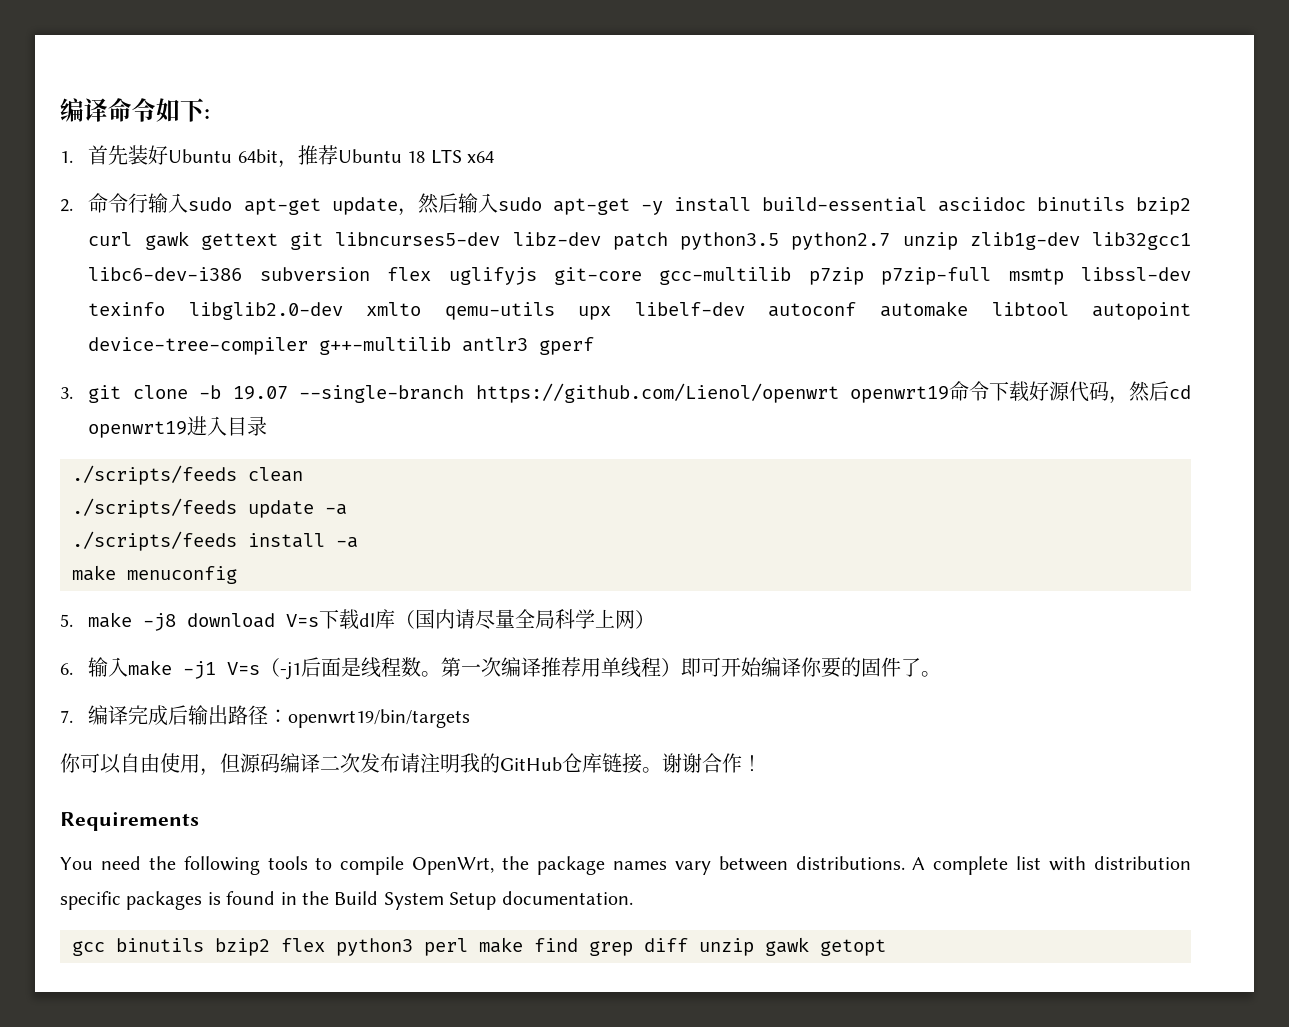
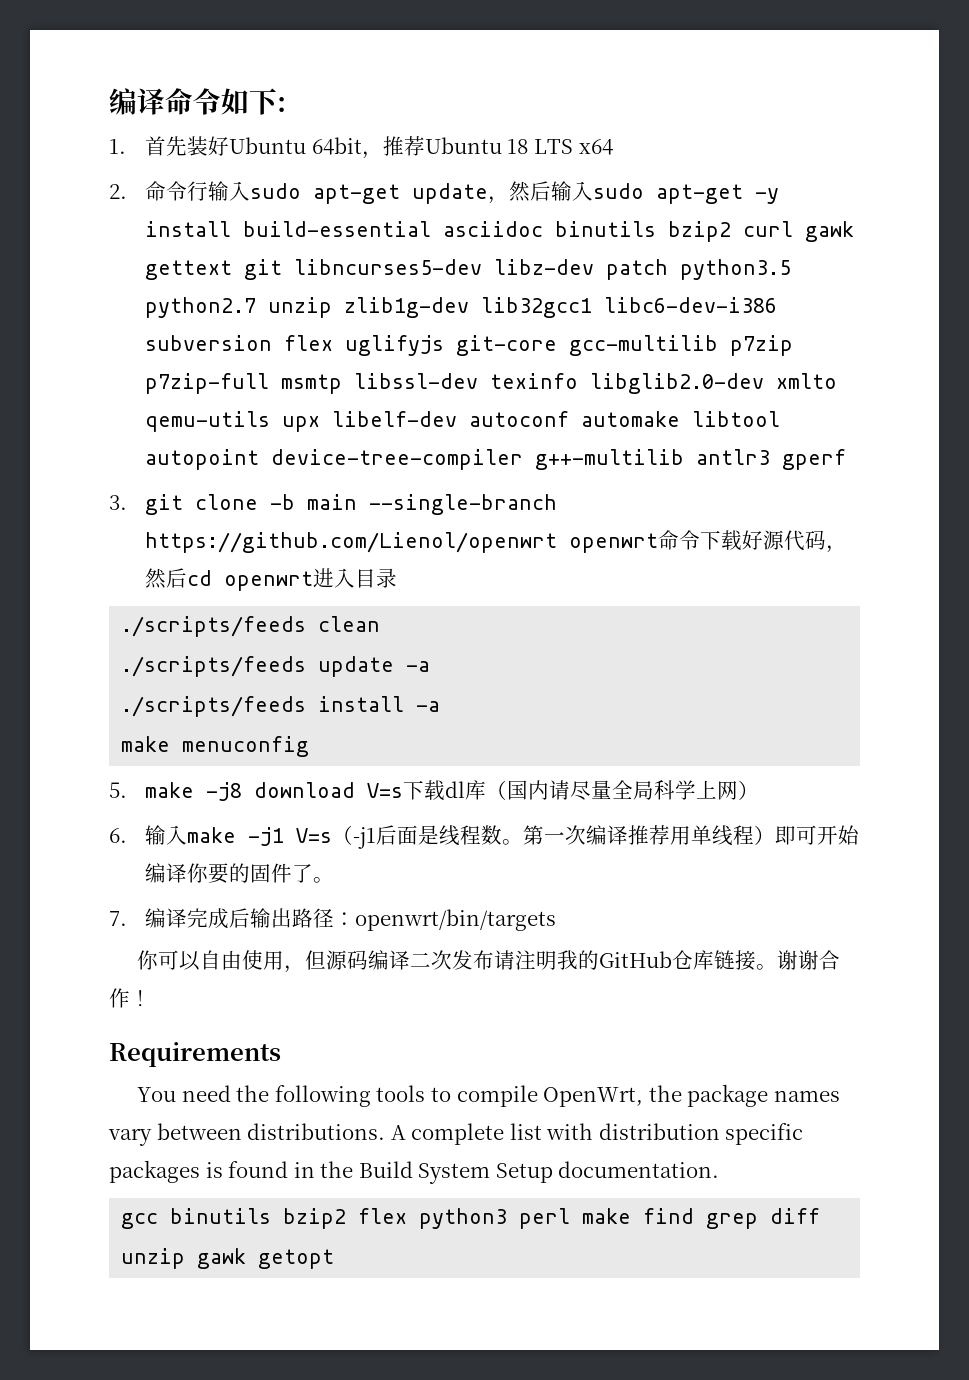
- 3. git clone -b 19.07 --single-branch https://github.com/Lienol/openwrt openwrt19命令下载好源代码，然后cd openwrt19进入目录
+ 3. git clone -b main --single-branch https://github.com/Lienol/openwrt openwrt命令下载好源代码，然后cd openwrt进入目录
- 7.编译完成后输出路径：openwrt19/bin/targets
+ 7.编译完成后输出路径：openwrt/bin/targets

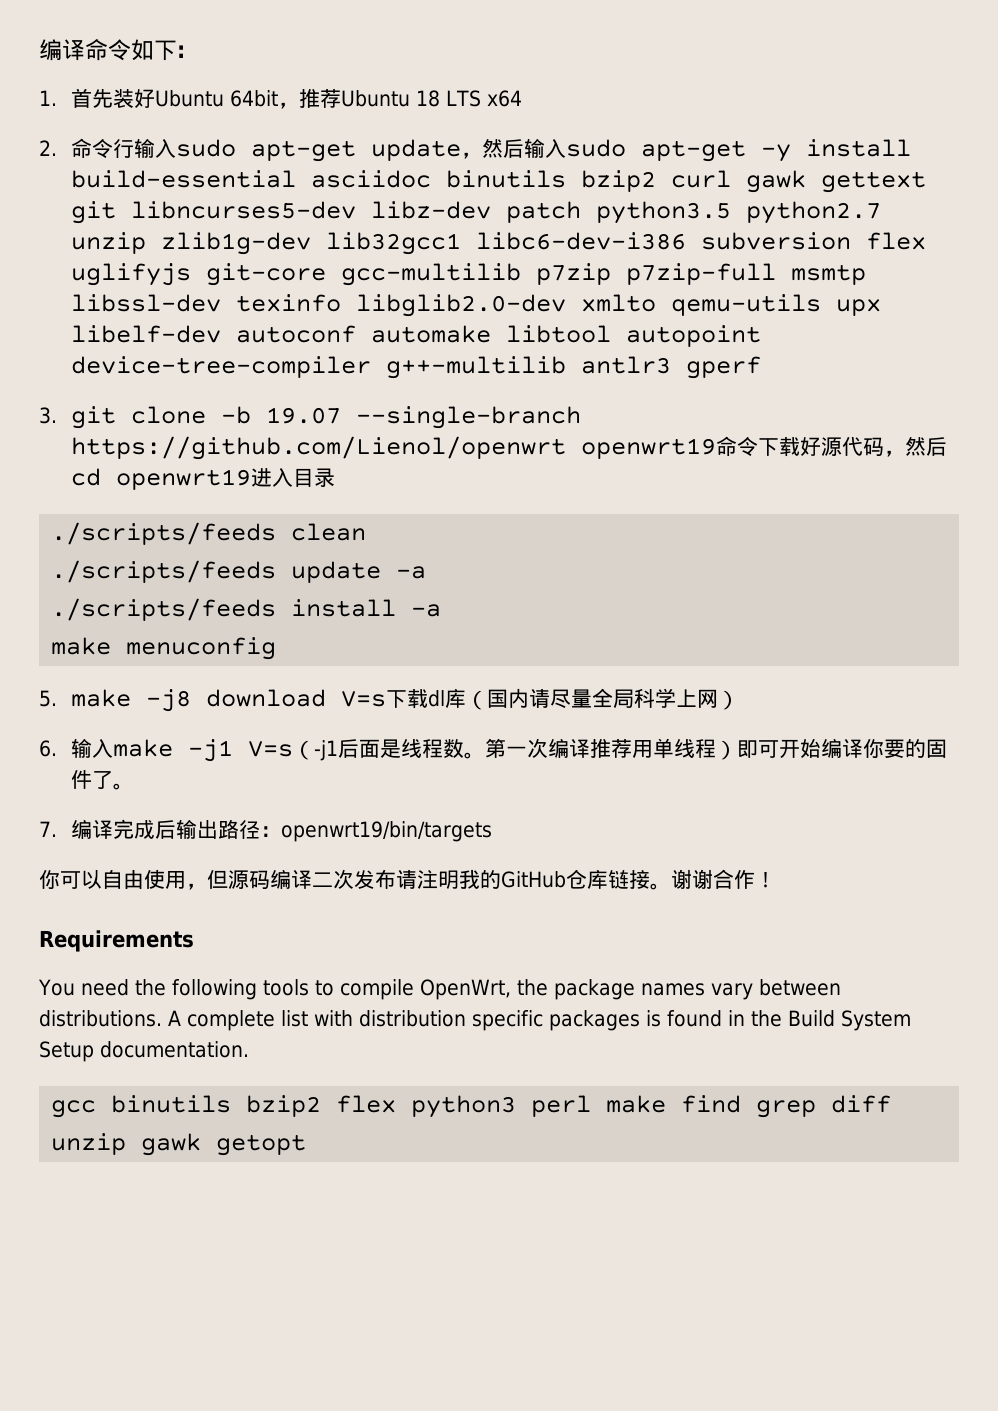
- 3. git clone -b main --single-branch https://github.com/Lienol/openwrt openwrt命令下载好源代码，然后cd openwrt进入目录
+ 3. git clone -b 19.07 --single-branch https://github.com/Lienol/openwrt openwrt19命令下载好源代码，然后cd openwrt19进入目录
- 7.编译完成后输出路径：openwrt/bin/targets
+ 7.编译完成后输出路径：openwrt19/bin/targets

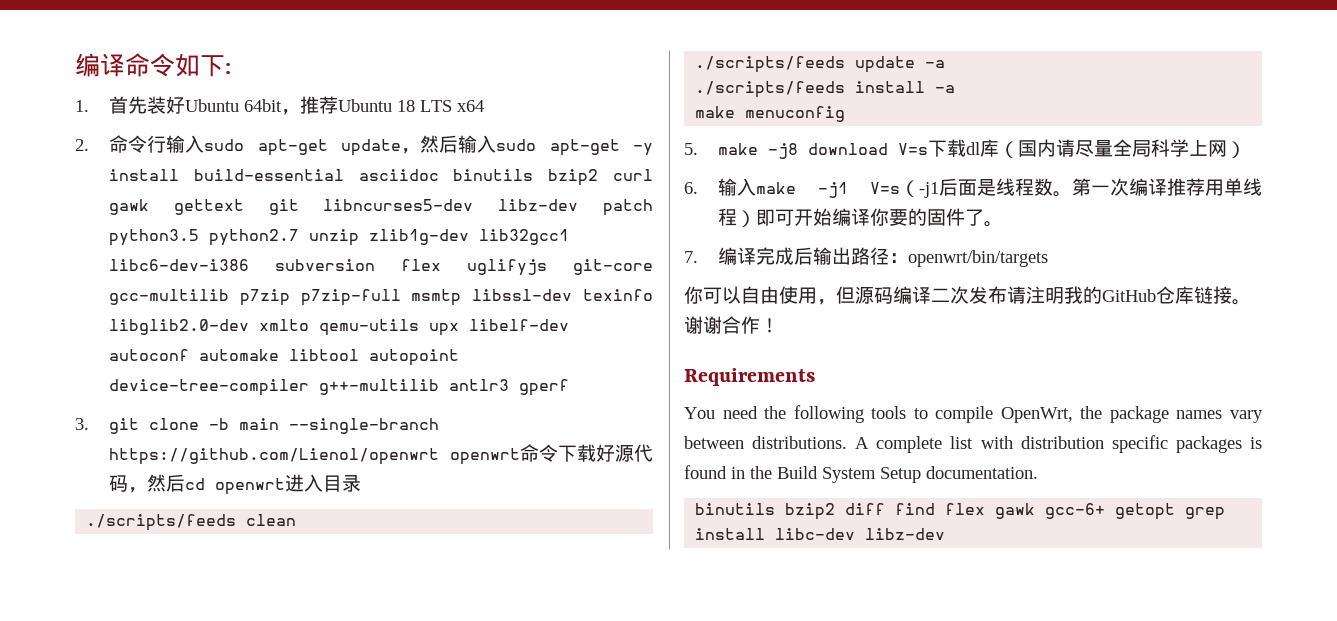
- 3. git clone -b 19.07 --single-branch https://github.com/Lienol/openwrt openwrt19命令下载好源代码，然后cd openwrt19进入目录
+ 3. git clone -b main --single-branch https://github.com/Lienol/openwrt openwrt命令下载好源代码，然后cd openwrt进入目录
- 7.编译完成后输出路径：openwrt19/bin/targets
+ 7.编译完成后输出路径：openwrt/bin/targets
- gcc binutils bzip2 flex python3 perl make find grep diff unzip gawk getopt
+ binutils bzip2 diff find flex gawk gcc-6+ getopt grep install libc-dev libz-dev

